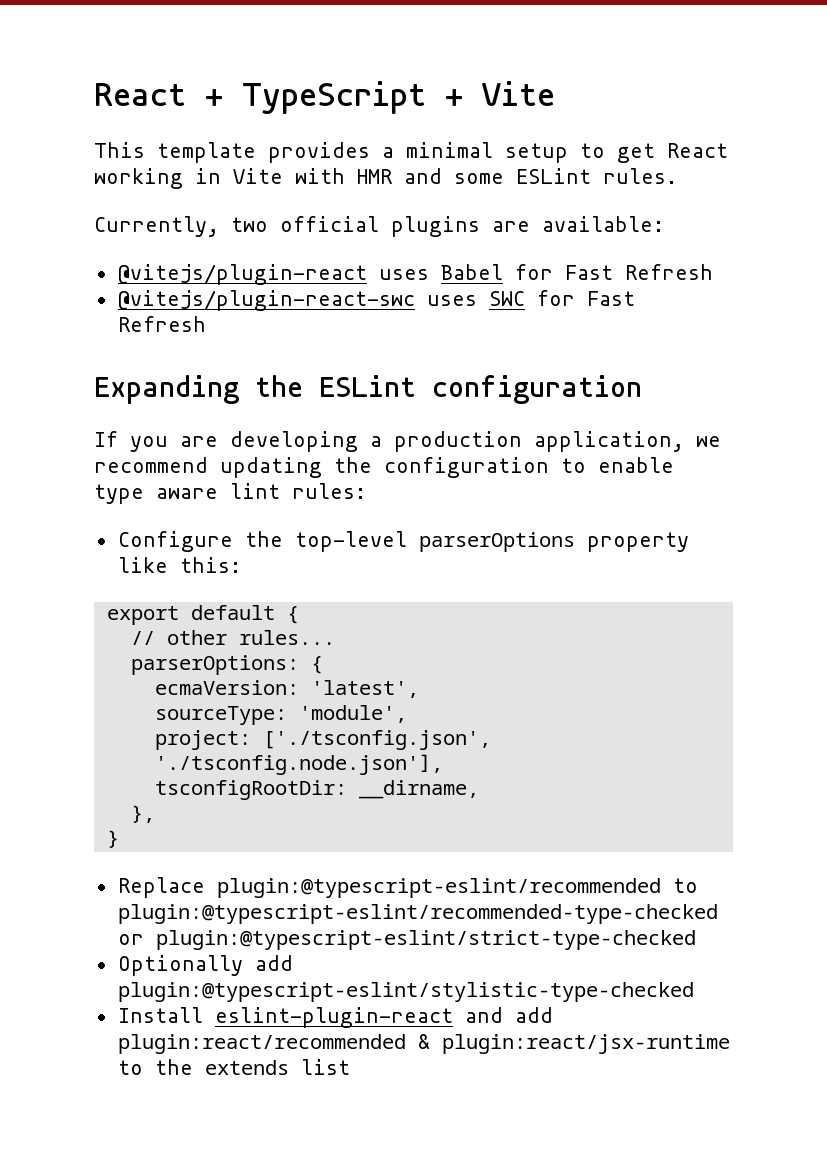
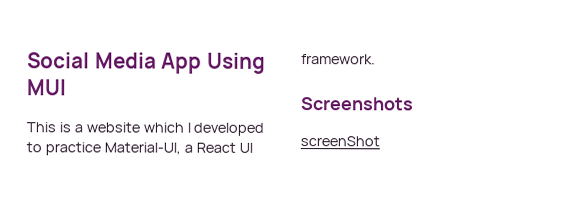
- React + TypeScript + Vite
- This template provides a minimal setup to get React working in Vite with HMR and some ESLint rules.
- Currently, two official plugins are available:
- @vitejs/plugin-react uses Babel for Fast Refresh
- @vitejs/plugin-react-swc uses SWC for Fast Refresh
- Expanding the ESLint configuration
- If you are developing a production application, we recommend updating the configuration to enable type aware lint rules:
- Configure the top-level parserOptions property like this:
- export default {
- // other rules...
- parserOptions: {
- ecmaVersion: 'latest',
- sourceType: 'module',
- project: ['./tsconfig.json', './tsconfig.node.json'],
- tsconfigRootDir: __dirname,
- },
- }
- Replace plugin:@typescript-eslint/recommended to plugin:@typescript-eslint/recommended-type-checked or plugin:@typescript-eslint/strict-type-checked
- Optionally add plugin:@typescript-eslint/stylistic-type-checked
- Install eslint-plugin-react and add plugin:react/recommended & plugin:react/jsx-runtime to the extends list
+ Social Media App Using MUI
+ This is a website which I developed to practice Material-UI, a React UI framework.
+ Screenshots
+ screenShot

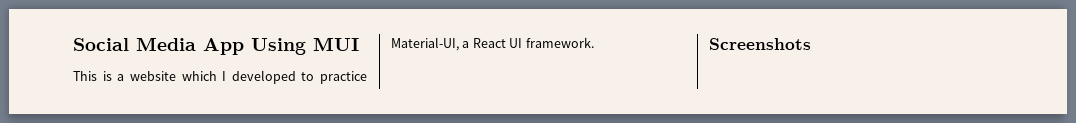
- screenShot

